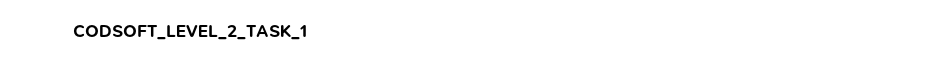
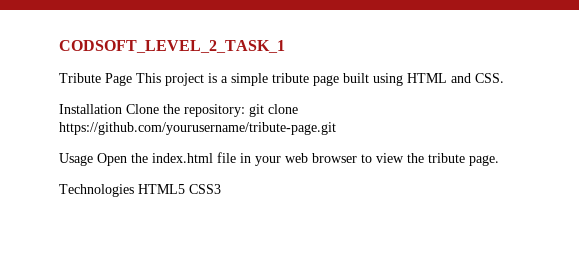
+ Tribute Page This project is a simple tribute page built using HTML and CSS.
+ Installation Clone the repository: git clone https://github.com/yourusername/tribute-page.git
+ Usage Open the index.html file in your web browser to view the tribute page.
+ Technologies HTML5 CSS3

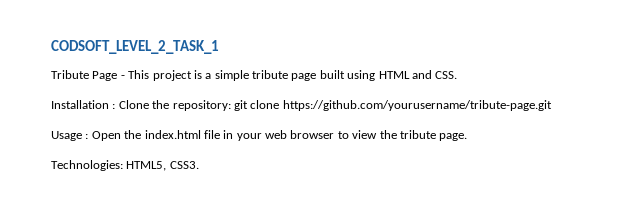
- Tribute Page This project is a simple tribute page built using HTML and CSS.
+ Tribute Page - This project is a simple tribute page built using HTML and CSS.
- Installation Clone the repository: git clone https://github.com/yourusername/tribute-page.git
+ Installation : Clone the repository: git clone https://github.com/yourusername/tribute-page.git
- Usage Open the index.html file in your web browser to view the tribute page.
+ Usage : Open the index.html file in your web browser to view the tribute page.
- Technologies HTML5 CSS3
+ Technologies: HTML5, CSS3.

